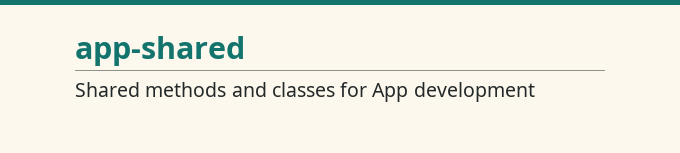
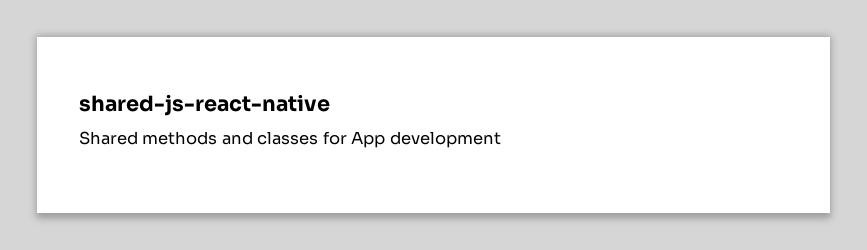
- app-shared
+ shared-js-react-native

